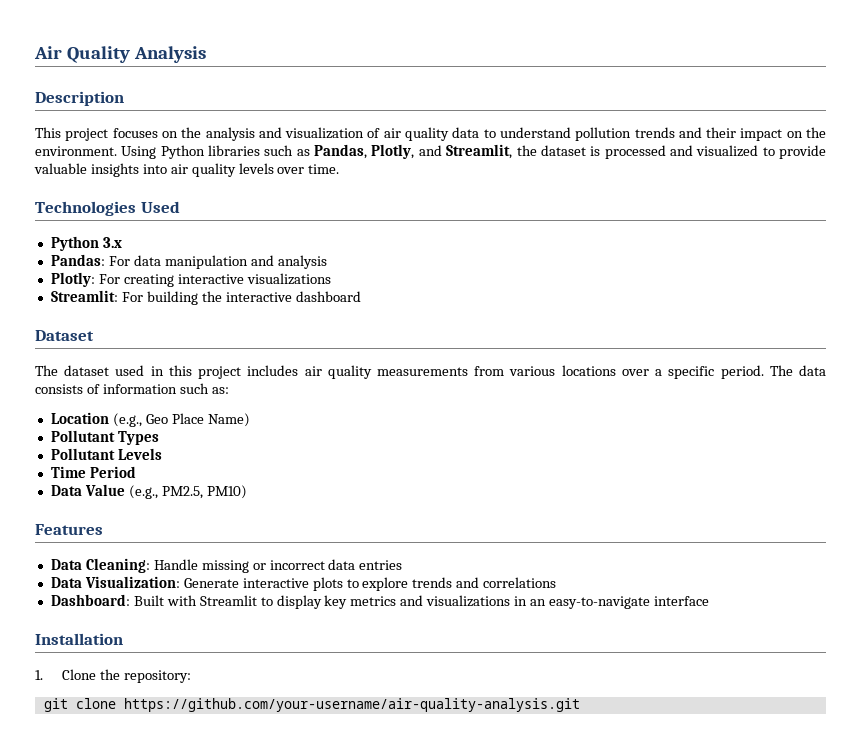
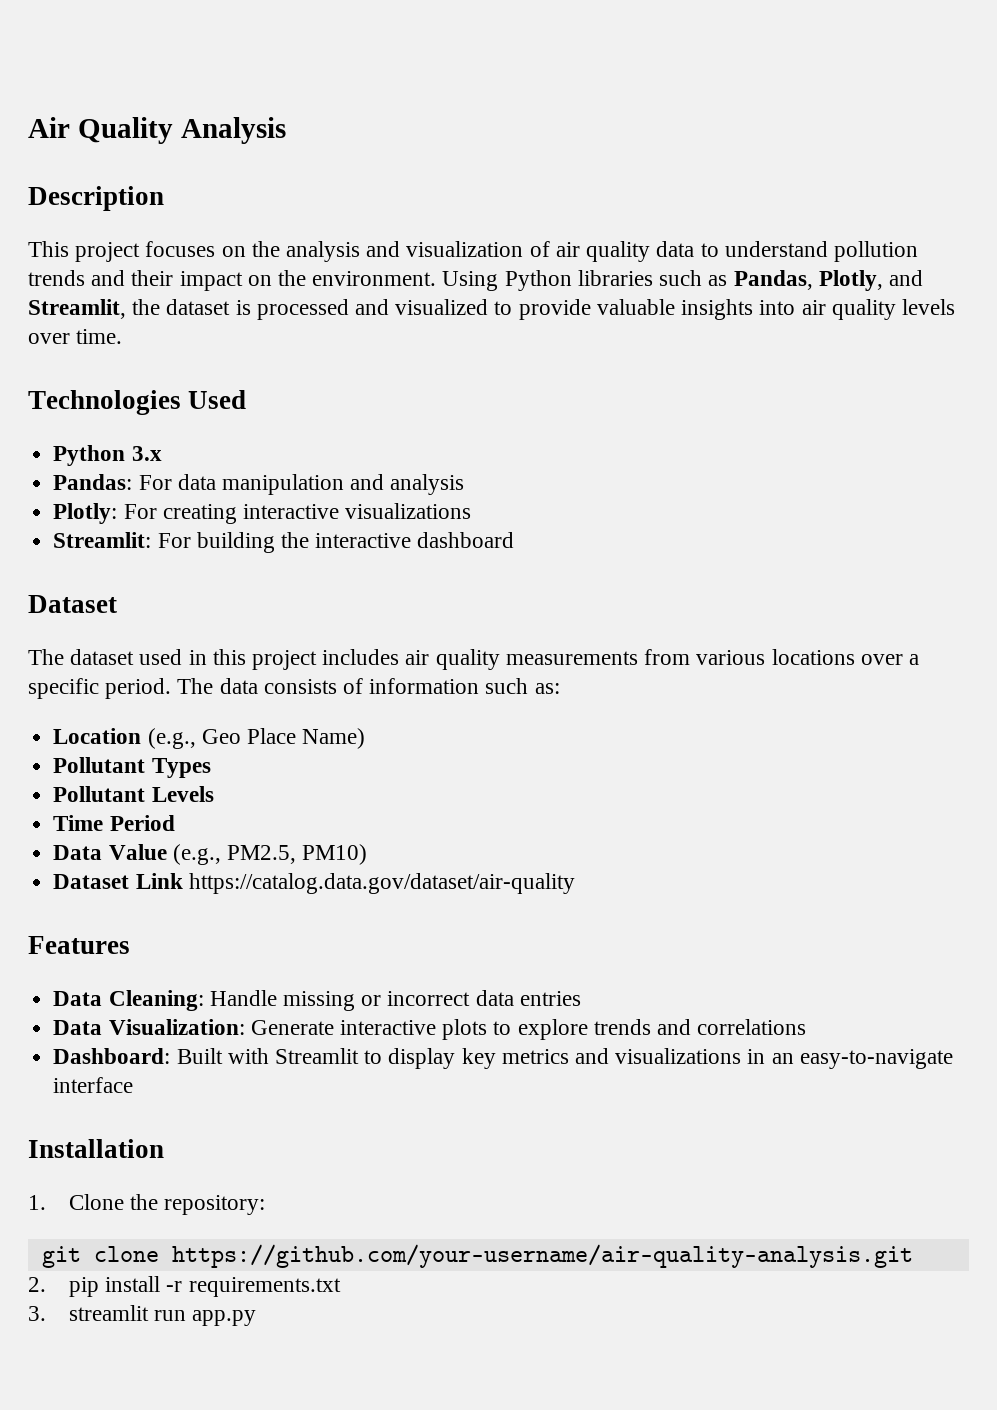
+ Dataset Link https://catalog.data.gov/dataset/air-quality
+ 2. pip install -r requirements.txt
+ 3. streamlit run app.py

